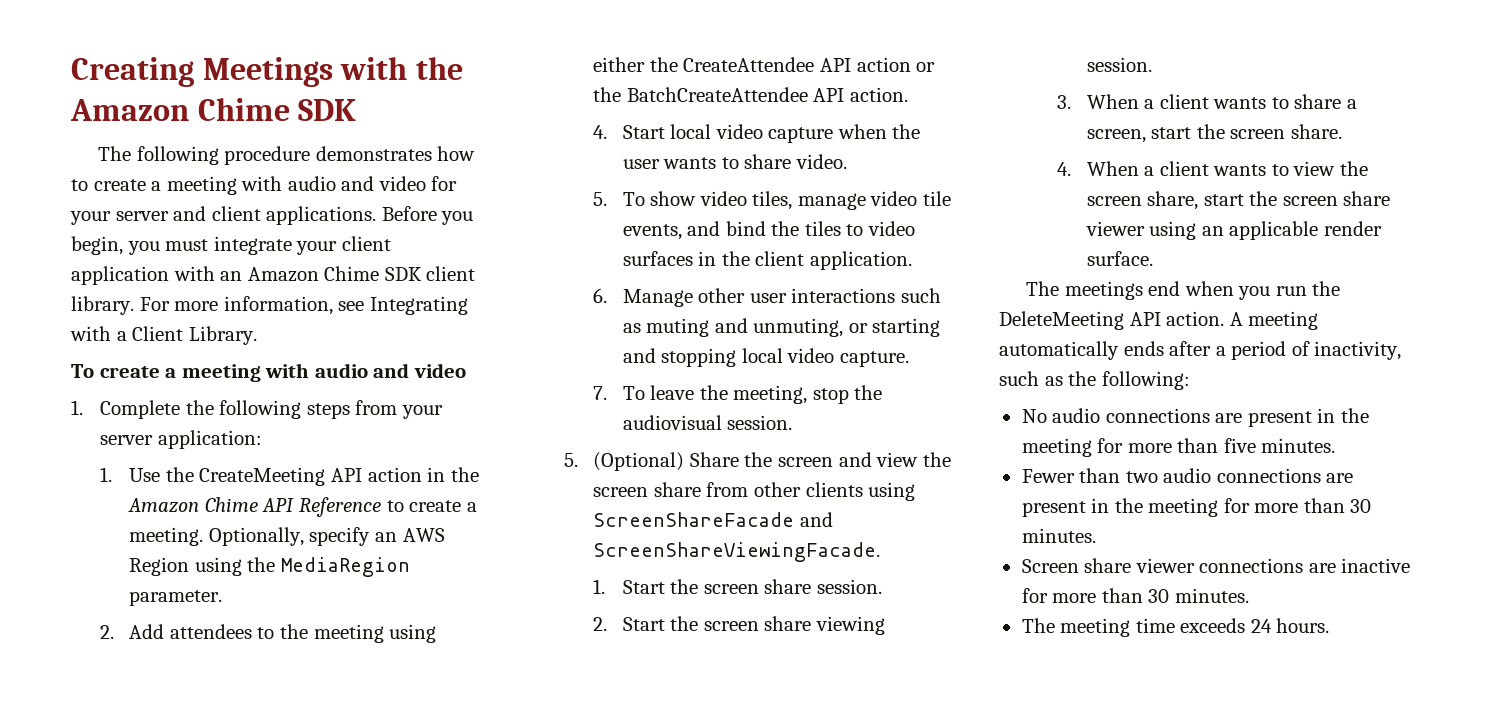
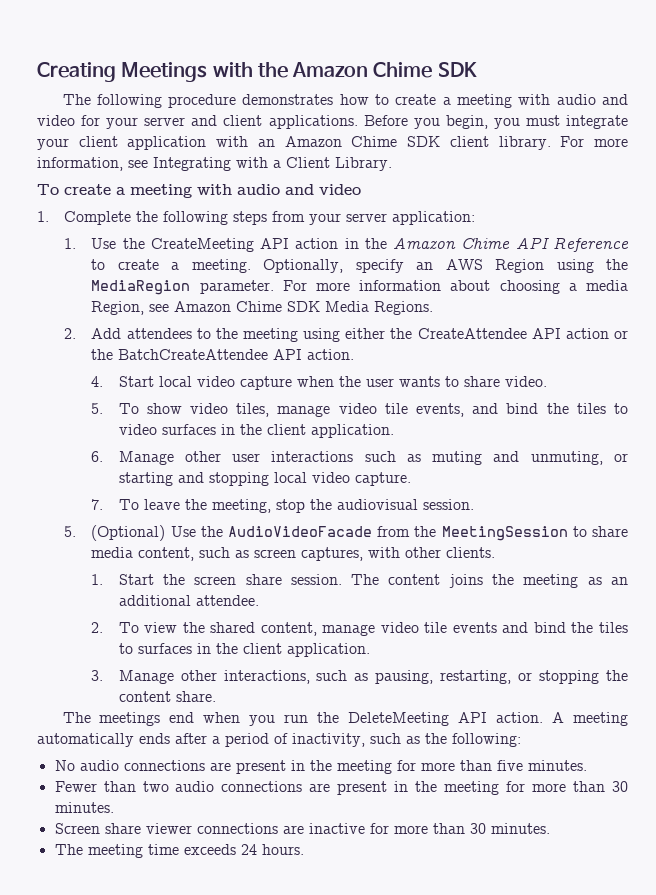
+ For more information about choosing a media Region, see Amazon Chime SDK Media Regions.
- 5. (Optional) Share the screen and view the screen share from other clients using ScreenShareFacade and ScreenShareViewingFacade.
+ 5. (Optional) Use the AudioVideoFacade from the MeetingSession to share media content, such as screen captures, with other clients.
- 1. Start the screen share session.
- 2. Start the screen share viewing session.
- 3. When a client wants to share a screen, start the screen share.
- 4. When a client wants to view the screen share, start the screen share viewer using an applicable render surface.
+ 1. Start the screen share session. The content joins the meeting as an additional attendee.
+ 2. To view the shared content, manage video tile events and bind the tiles to surfaces in the client application.
+ 3. Manage other interactions, such as pausing, restarting, or stopping the content share.

